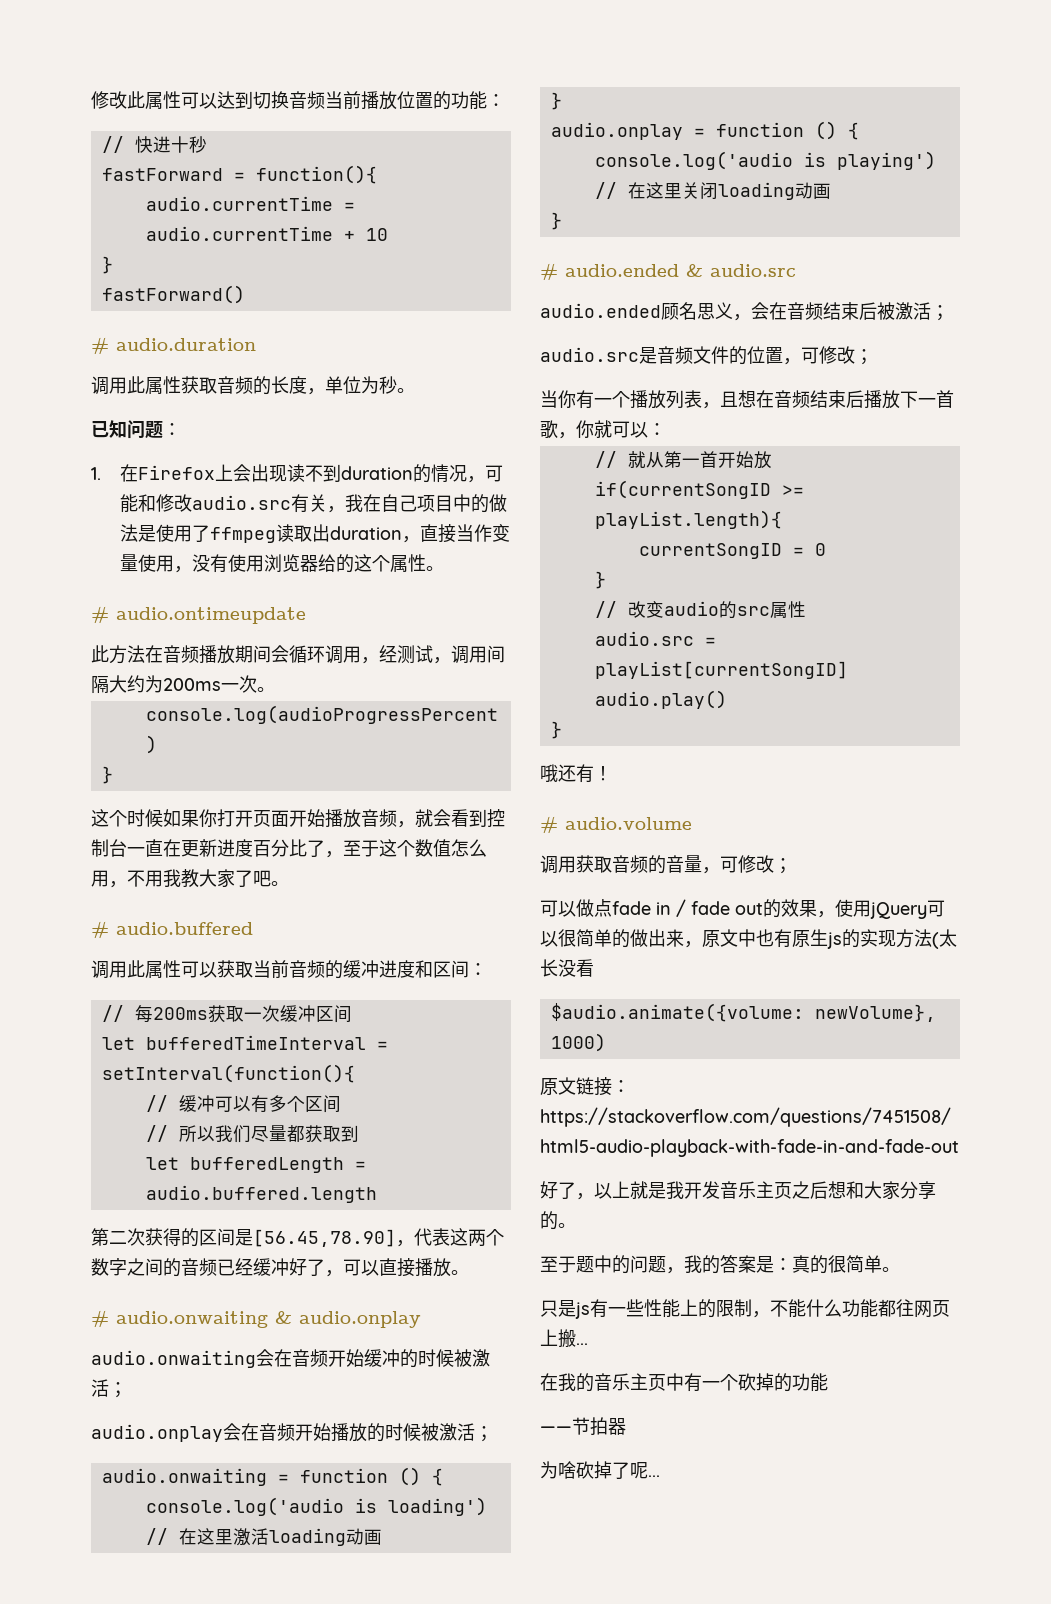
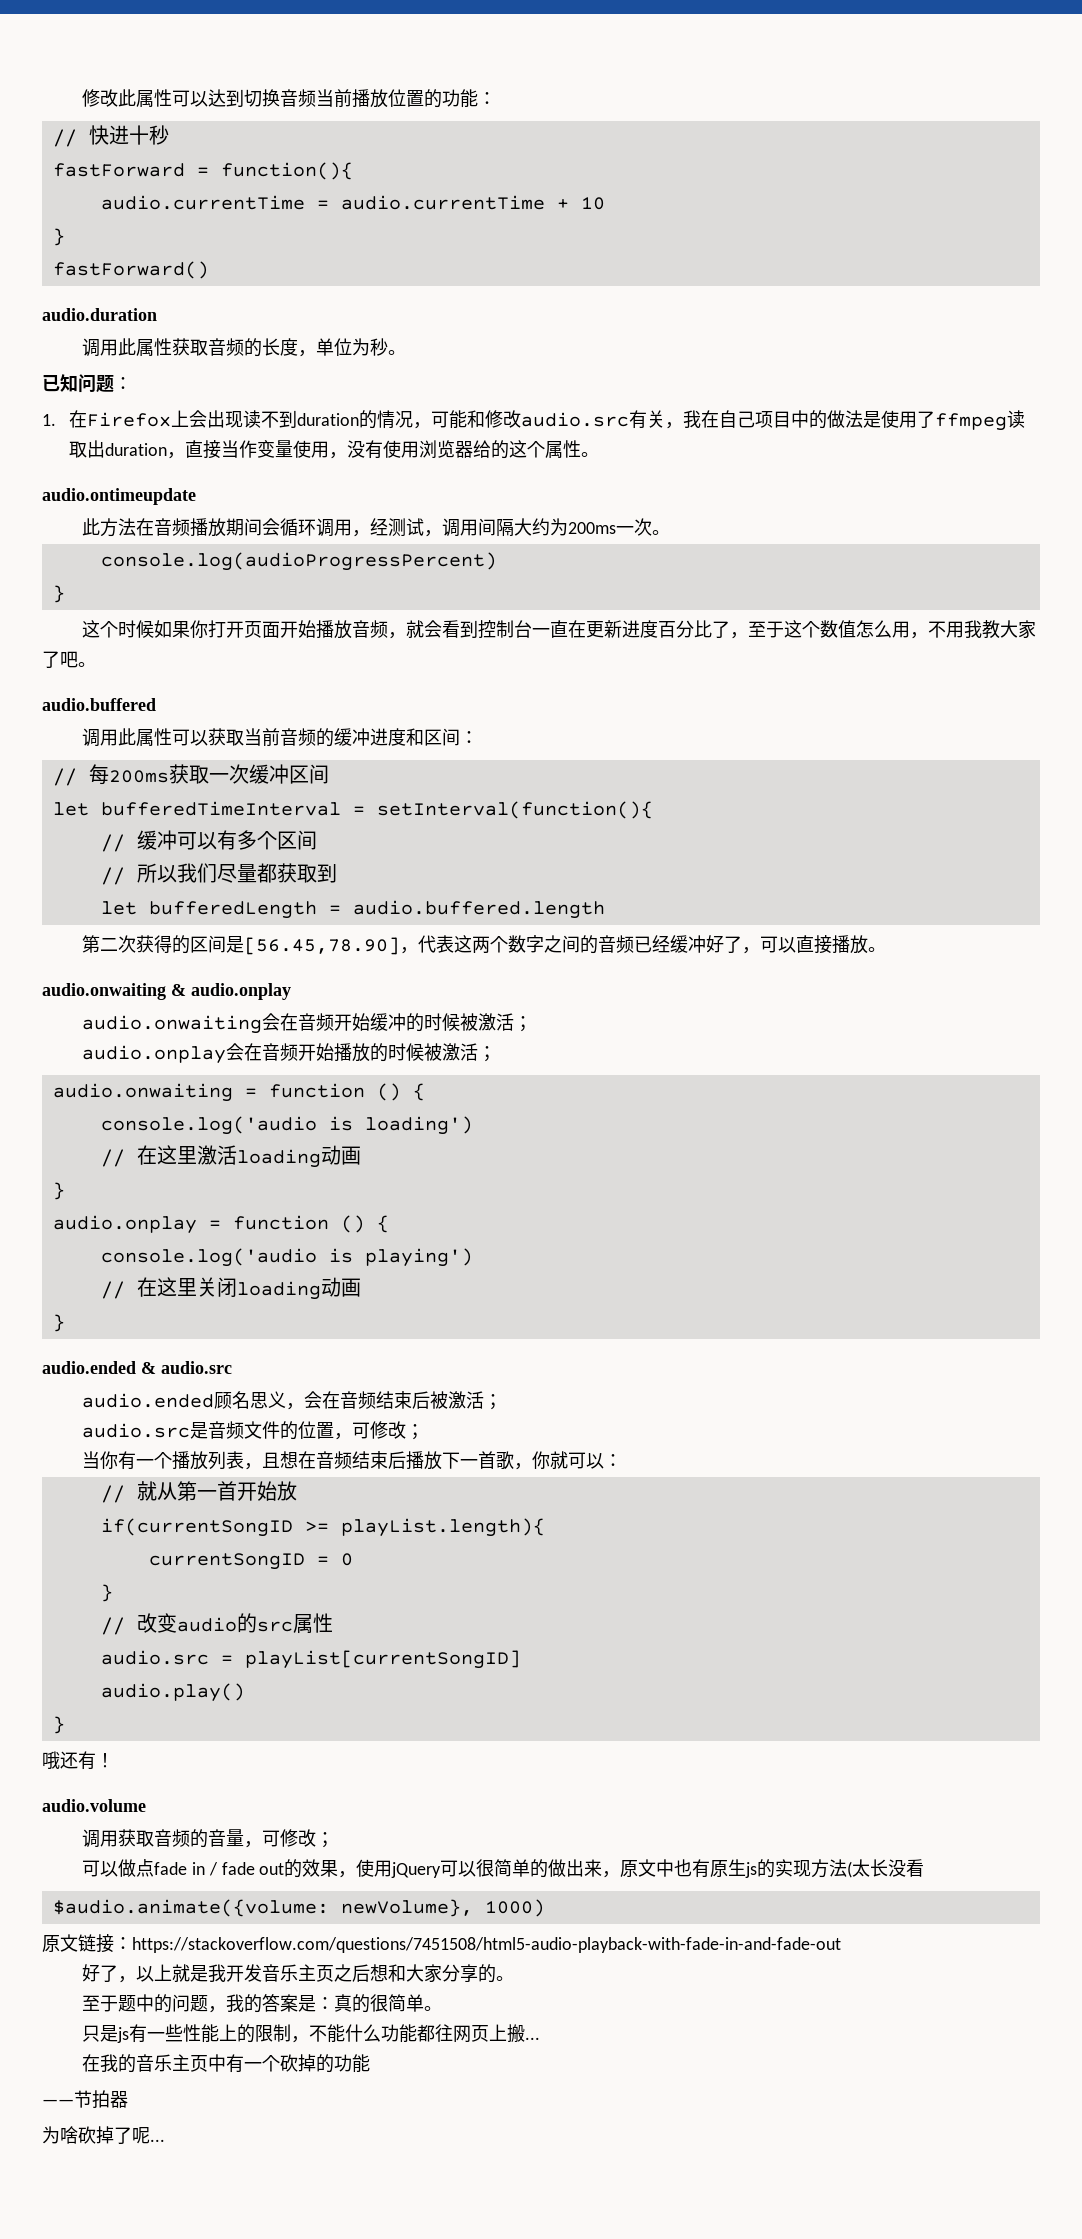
- # audio.duration
+ audio.duration
- # audio.ontimeupdate
+ audio.ontimeupdate
- # audio.buffered
+ audio.buffered
- # audio.onwaiting & audio.onplay
+ audio.onwaiting & audio.onplay
- # audio.ended & audio.src
+ audio.ended & audio.src
- # audio.volume
+ audio.volume

